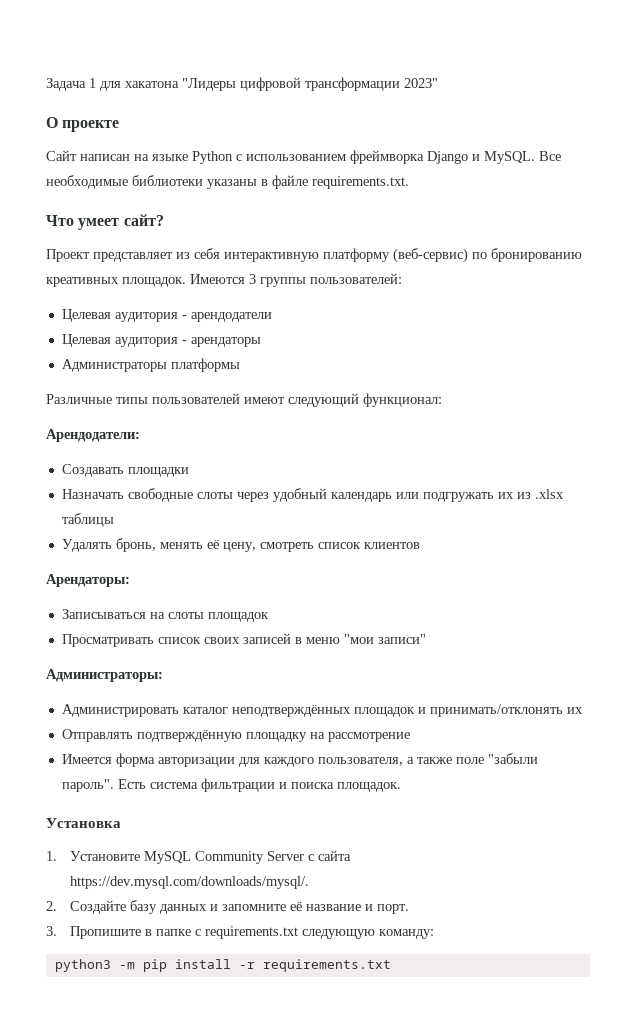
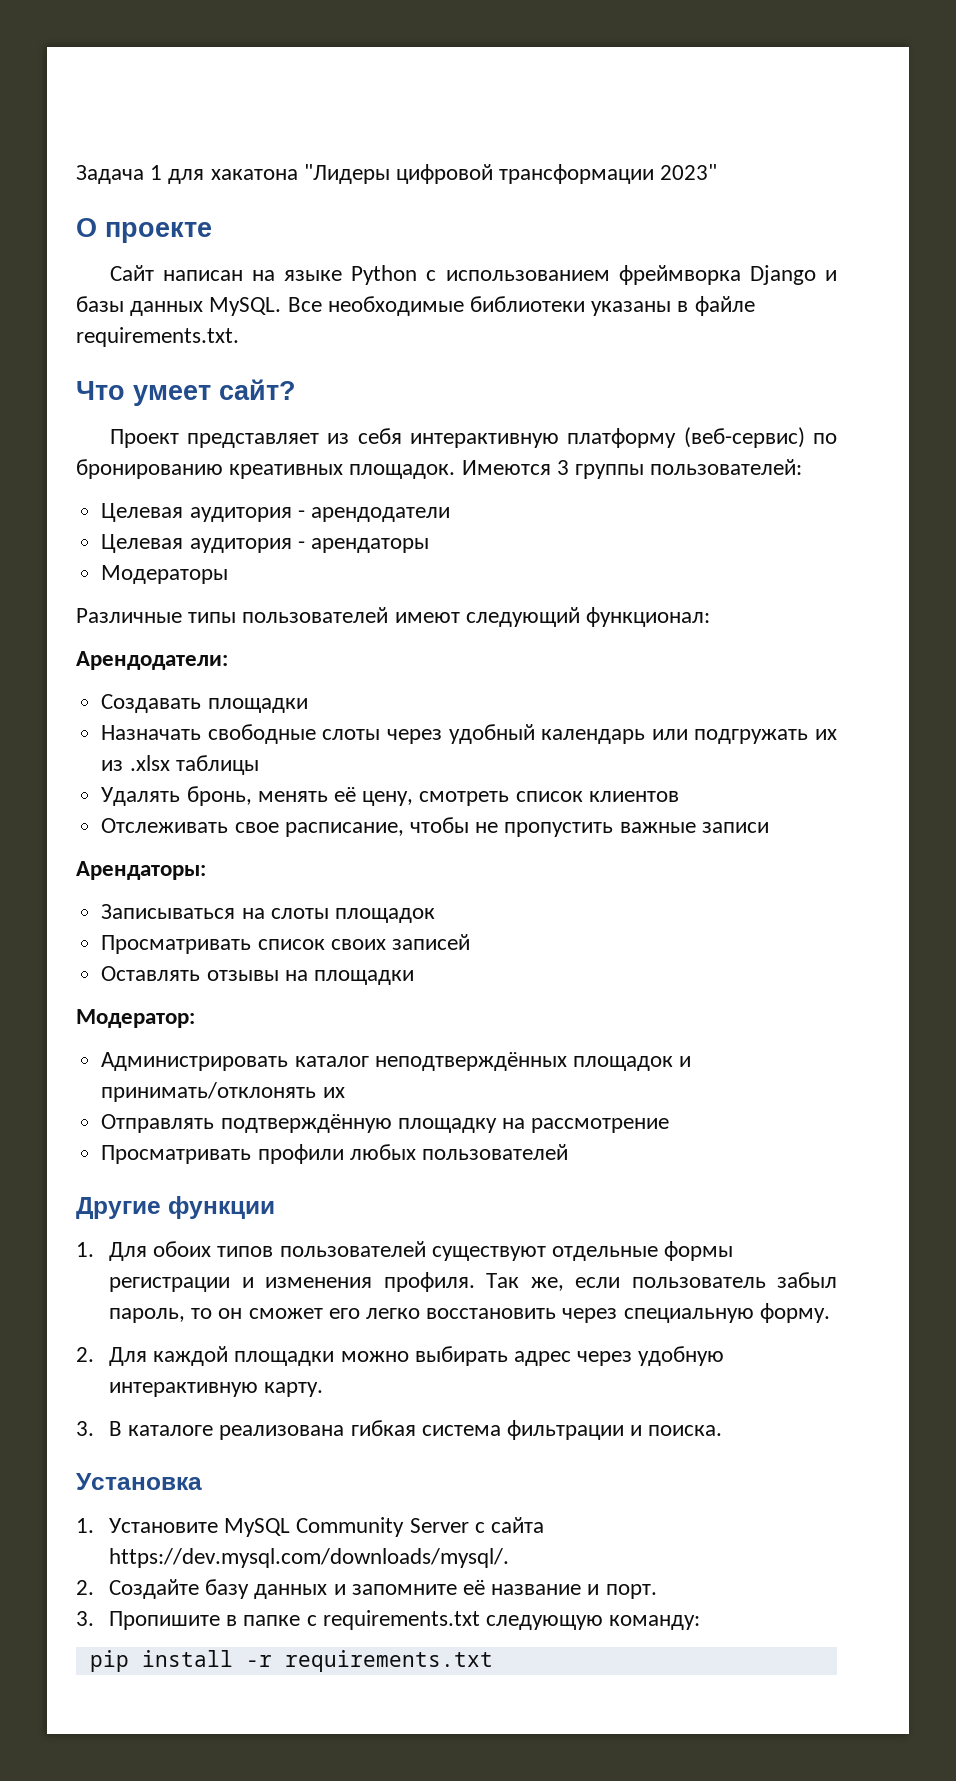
- Сайт написан на языке Python с использованием фреймворка Django и MySQL.
+ Сайт написан на языке Python с использованием фреймворка Django и базы данных MySQL.
- Администраторы платформы
+ Модераторы
+ Отслеживать свое расписание, чтобы не пропустить важные записи
- Просматривать список своих записей в меню "мои записи"
- Администраторы:
+ Просматривать список своих записей
+ Оставлять отзывы на площадки
+ Модератор:
- Имеется форма авторизации для каждого пользователя, а также поле "забыли пароль". Есть система фильтрации и поиска площадок.
+ Просматривать профили любых пользователей
+ Другие функции
+ 1. Для обоих типов пользователей существуют отдельные формы регистрации и изменения профиля. Так же, если пользователь забыл пароль, то он сможет его легко восстановить через специальную форму.
+ 2. Для каждой площадки можно выбирать адрес через удобную интерактивную карту.
+ 3. В каталоге реализована гибкая система фильтрации и поиска.
- python3 -m pip install -r requirements.txt
+ pip install -r requirements.txt

